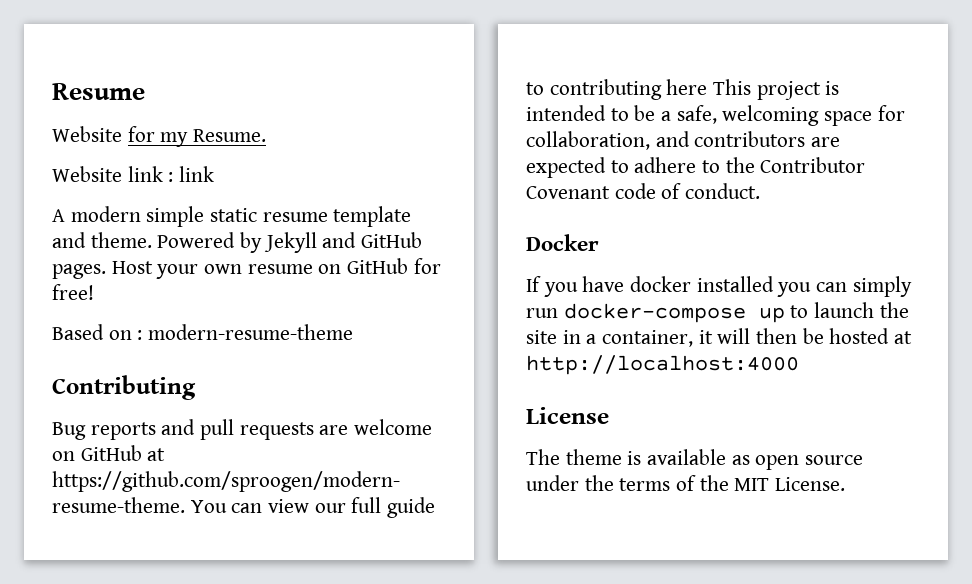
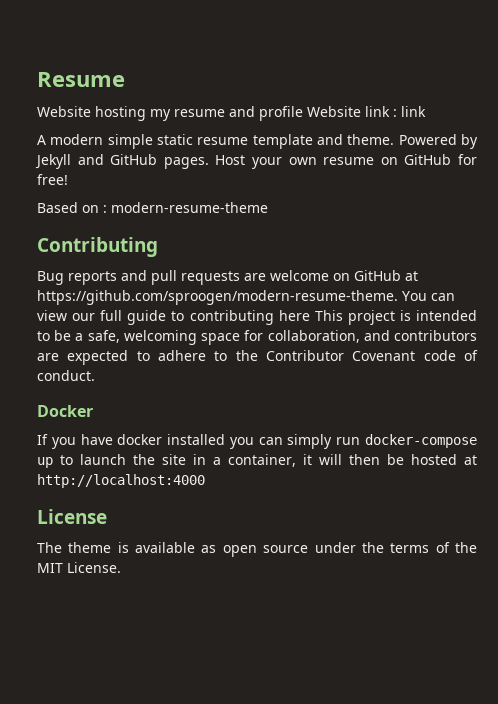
- Website for my Resume.
- Website link : link
+ Website hosting my resume and profile Website link : link

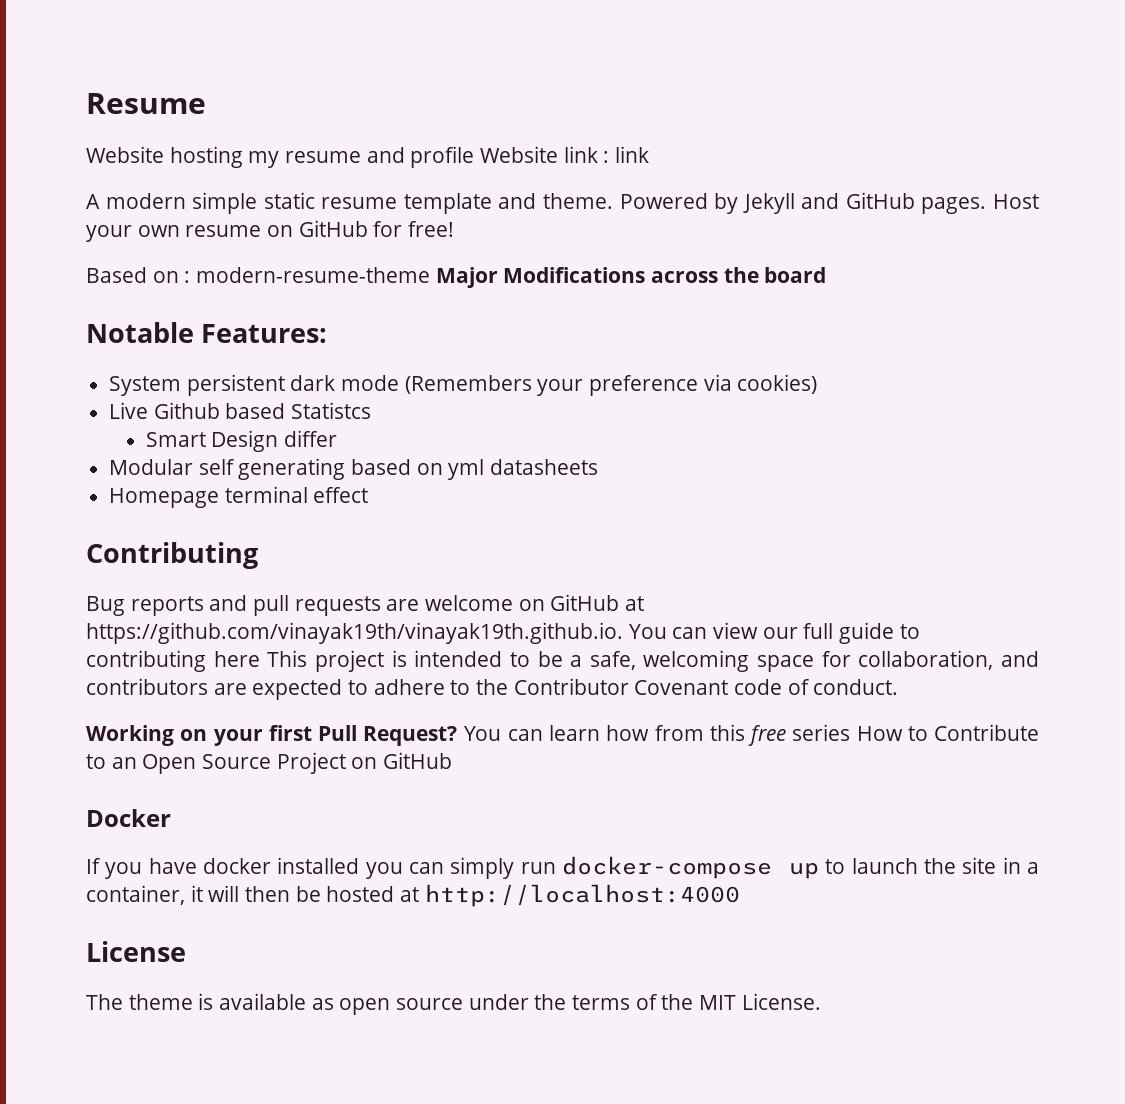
- Based on : modern-resume-theme
+ Based on : modern-resume-theme Major Modifications across the board
+ Notable Features:
+ System persistent dark mode (Remembers your preference via cookies)
+ Live Github based Statistcs
+ Smart Design differ
+ Modular self generating based on yml datasheets
+ Homepage terminal effect
- Bug reports and pull requests are welcome on GitHub at https://github.com/sproogen/modern-resume-theme. You can view our full guide to contributing here This project is intended to be a safe, welcoming space for collaboration, and contributors are expected to adhere to the Contributor Covenant code of conduct.
+ Bug reports and pull requests are welcome on GitHub at https://github.com/vinayak19th/vinayak19th.github.io. You can view our full guide to contributing here This project is intended to be a safe, welcoming space for collaboration, and contributors are expected to adhere to the Contributor Covenant code of conduct.
+ Working on your first Pull Request? You can learn how from this free series How to Contribute to an Open Source Project on GitHub

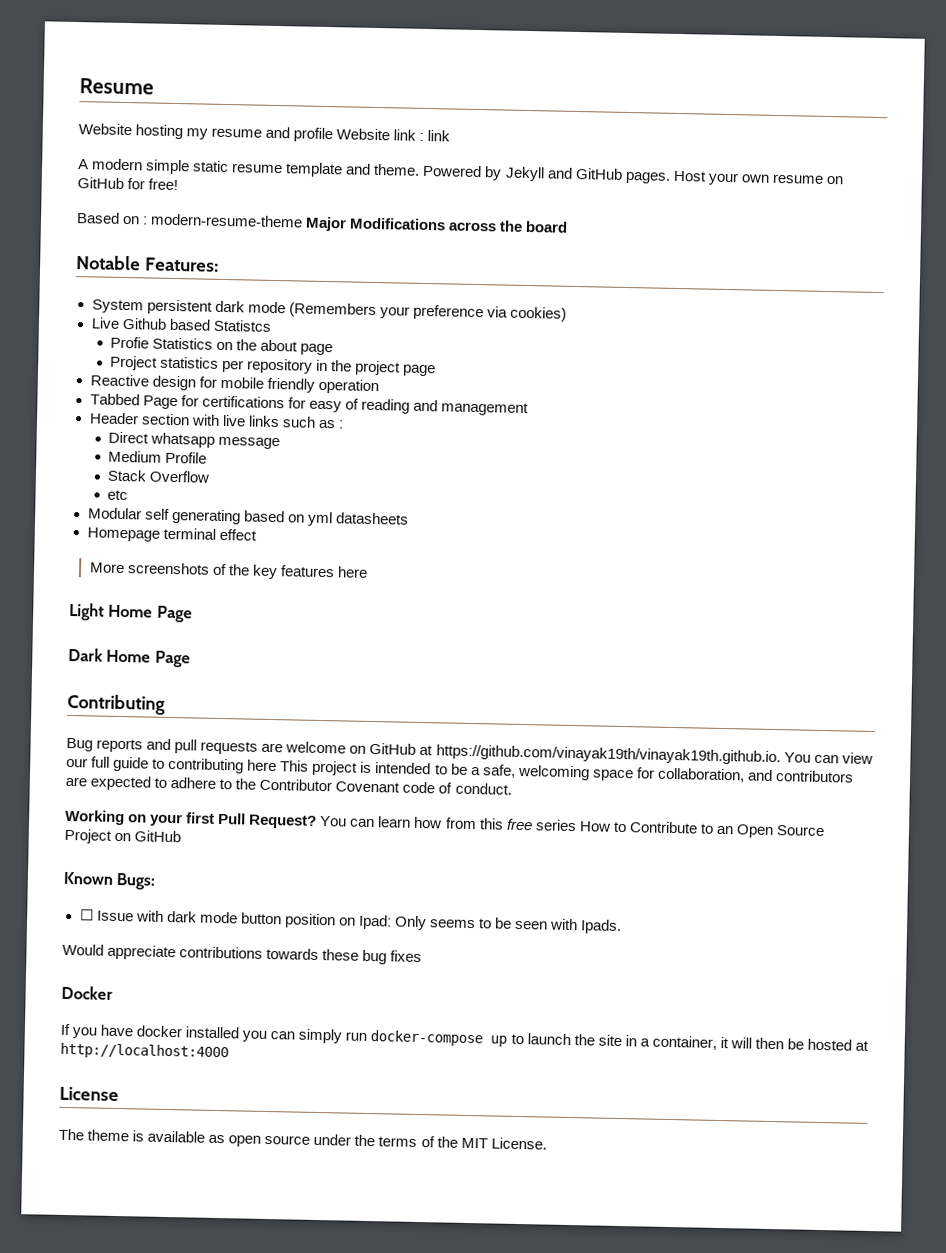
- Smart Design differ
+ Profie Statistics on the about page
+ Project statistics per repository in the project page
+ Reactive design for mobile friendly operation
+ Tabbed Page for certifications for easy of reading and management
+ Header section with live links such as :
+ Direct whatsapp message
+ Medium Profile
+ Stack Overflow
+ etc
+ More screenshots of the key features here
+ Light Home Page
+ Dark Home Page
+ Known Bugs:
+ ☐ Issue with dark mode button position on Ipad: Only seems to be seen with Ipads.
+ Would appreciate contributions towards these bug fixes

